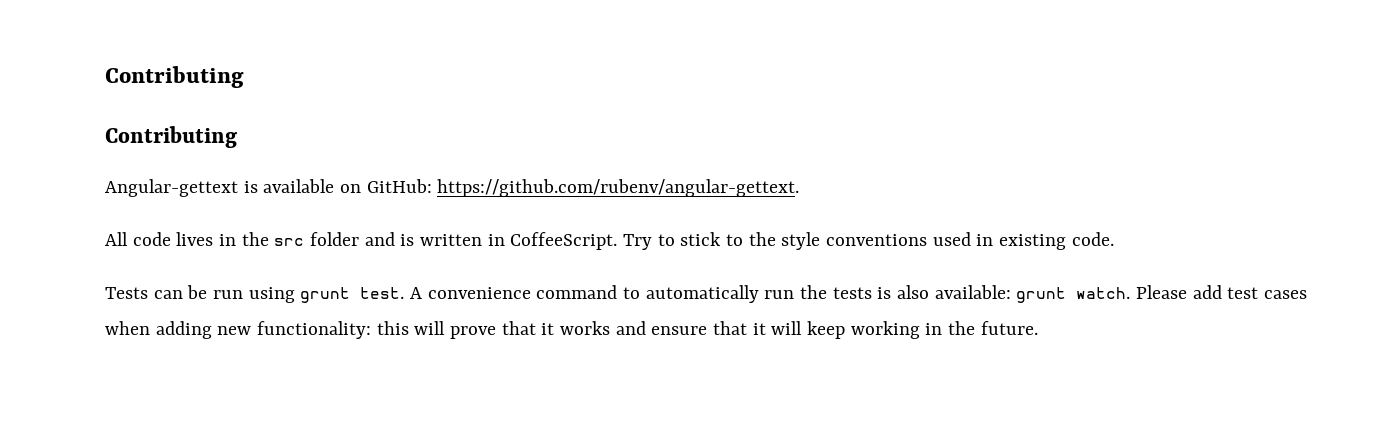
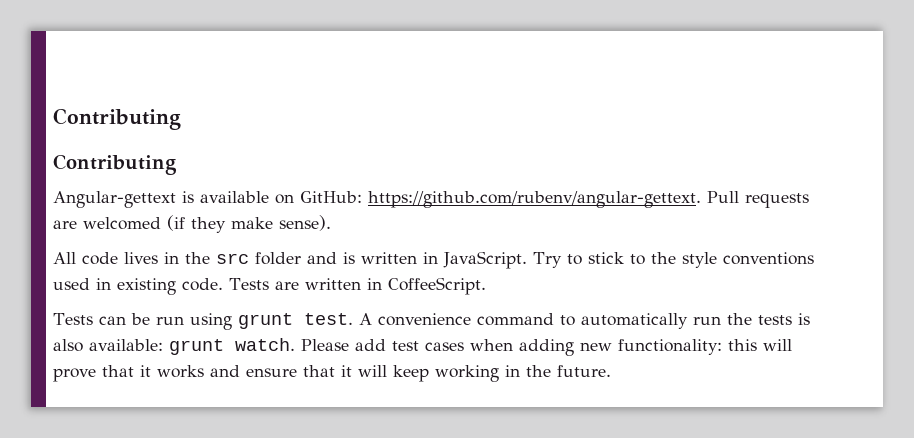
- Angular-gettext is available on GitHub: https://github.com/rubenv/angular-gettext.
+ Angular-gettext is available on GitHub: https://github.com/rubenv/angular-gettext. Pull requests are welcomed (if they make sense).
- All code lives in the src folder and is written in CoffeeScript.
+ All code lives in the src folder and is written in JavaScript.
+ Tests are written in CoffeeScript.

